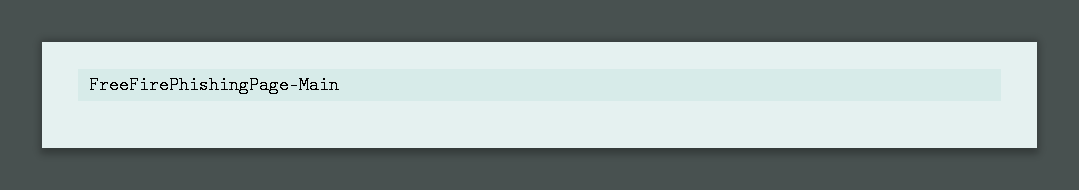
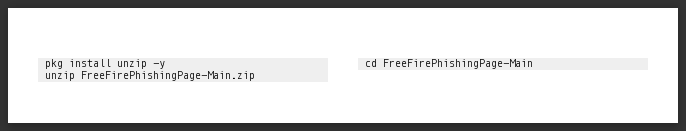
- FreeFirePhishingPage-Main
+ pkg install unzip -y
+ unzip FreeFirePhishingPage-Main.zip
+ cd FreeFirePhishingPage-Main

